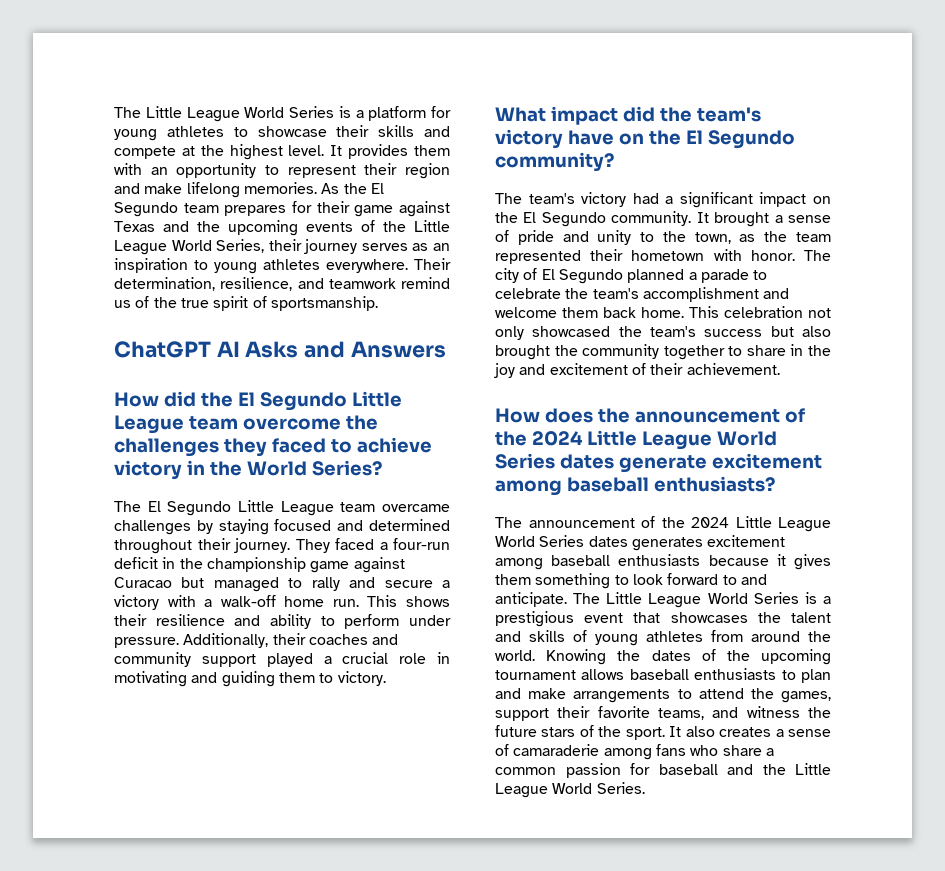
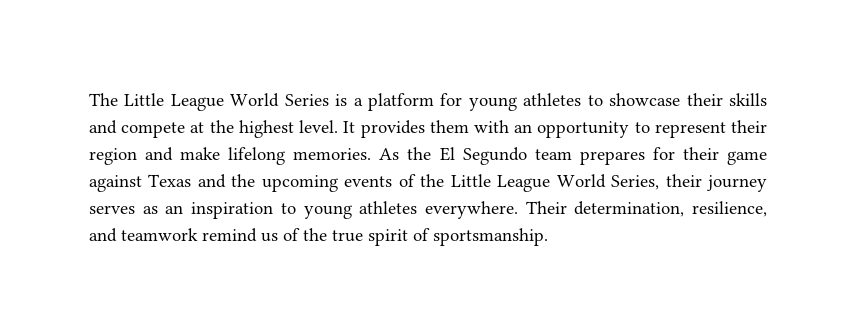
- ChatGPT AI Asks and Answers
- How did the El Segundo Little League team overcome the challenges they faced to achieve victory in the World Series?
- The El Segundo Little League team overcame challenges by staying focused and determined throughout their journey. They faced a four-run deficit in the championship game against Curacao but managed to rally and secure a victory with a walk-off home run. This shows their resilience and ability to perform under pressure. Additionally, their coaches and community support played a crucial role in motivating and guiding them to victory.
- What impact did the team's victory have on the El Segundo community?
- The team's victory had a significant impact on the El Segundo community. It brought a sense of pride and unity to the town, as the team represented their hometown with honor. The city of El Segundo planned a parade to celebrate the team's accomplishment and welcome them back home. This celebration not only showcased the team's success but also brought the community together to share in the joy and excitement of their achievement.
- How does the announcement of the 2024 Little League World Series dates generate excitement among baseball enthusiasts?
- The announcement of the 2024 Little League World Series dates generates excitement among baseball enthusiasts because it gives them something to look forward to and anticipate. The Little League World Series is a prestigious event that showcases the talent and skills of young athletes from around the world. Knowing the dates of the upcoming tournament allows baseball enthusiasts to plan and make arrangements to attend the games, support their favorite teams, and witness the future stars of the sport. It also creates a sense of camaraderie among fans who share a common passion for baseball and the Little League World Series.

